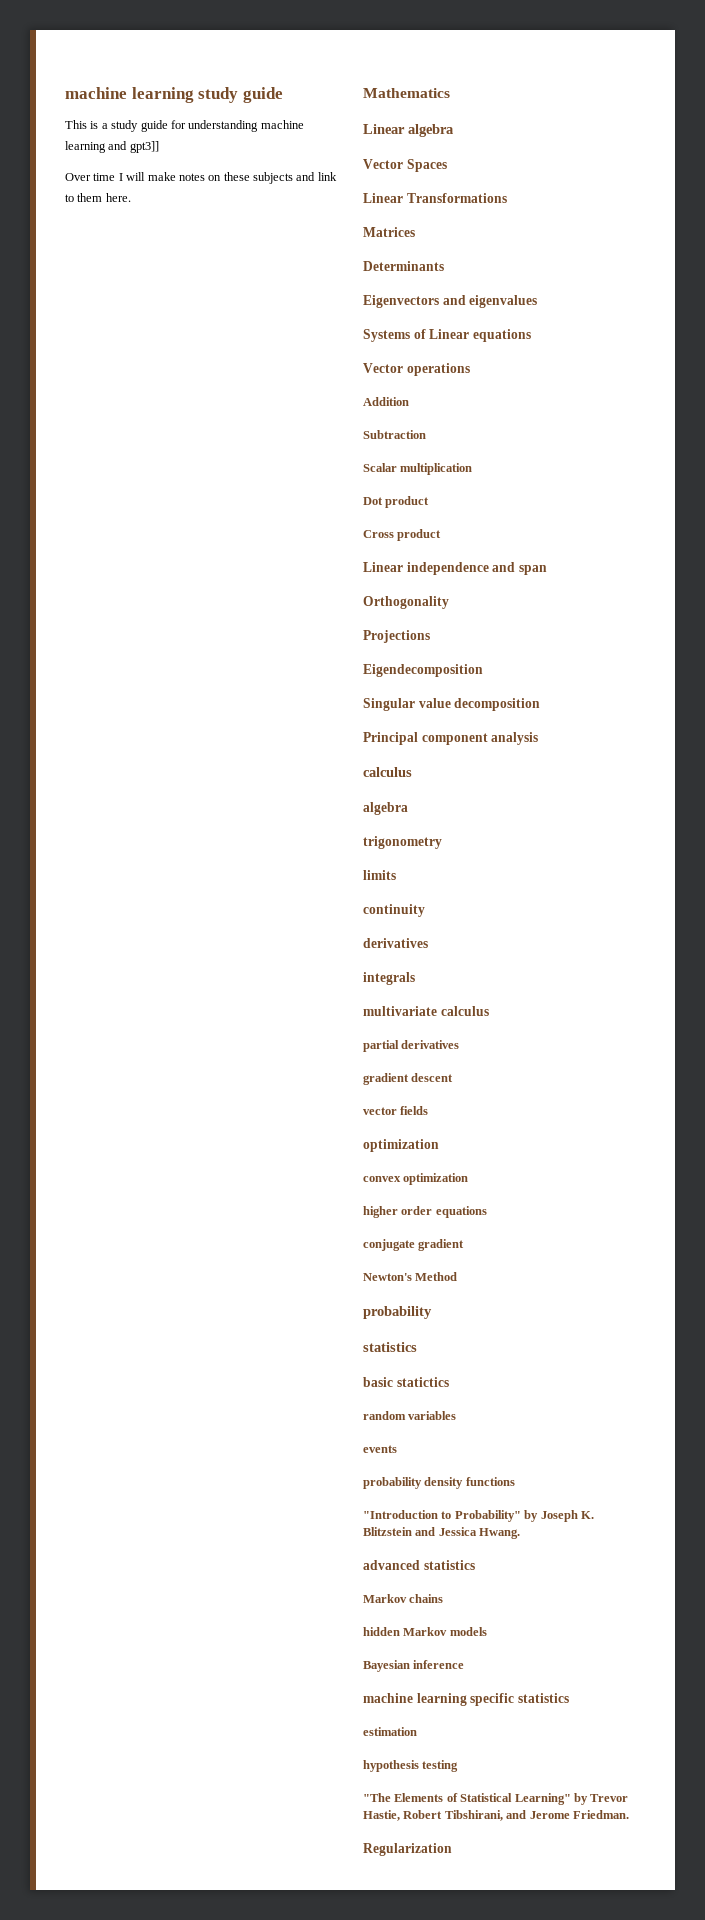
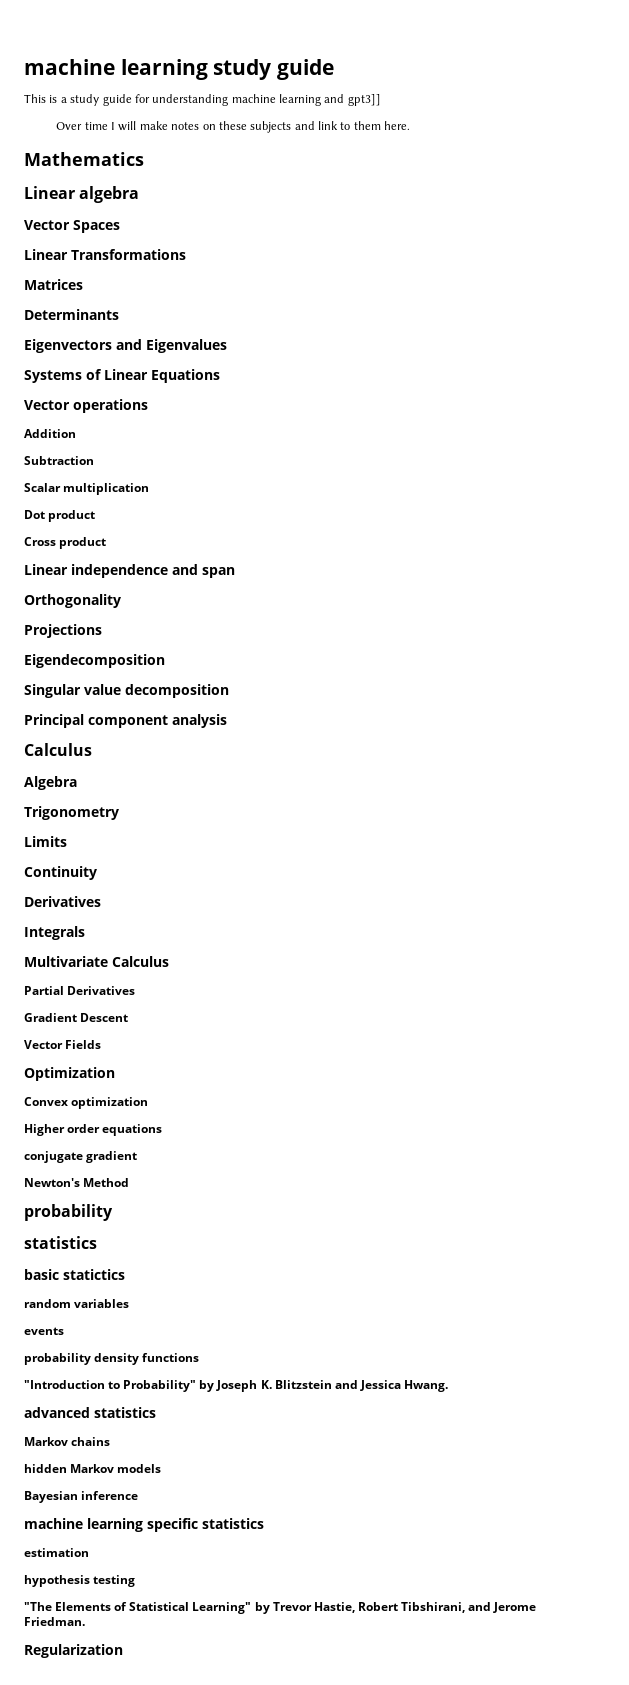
- Eigenvectors and eigenvalues
+ Eigenvectors and Eigenvalues
- Systems of Linear equations
+ Systems of Linear Equations
  Principal component analysis
- calculus
- algebra
- trigonometry
- limits
- continuity
- derivatives
- integrals
- multivariate calculus
- partial derivatives
- gradient descent
- vector fields
- optimization
- convex optimization
- higher order equations
+ Calculus
+ Algebra
+ Trigonometry
+ Limits
+ Continuity
+ Derivatives
+ Integrals
+ Multivariate Calculus
+ Partial Derivatives
+ Gradient Descent
+ Vector Fields
+ Optimization
+ Convex optimization
+ Higher order equations

